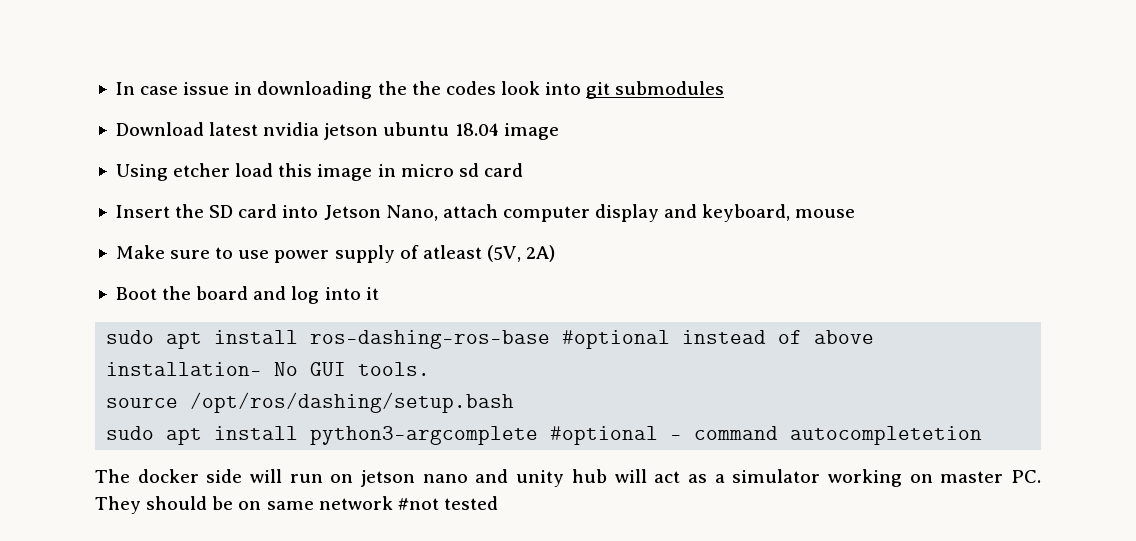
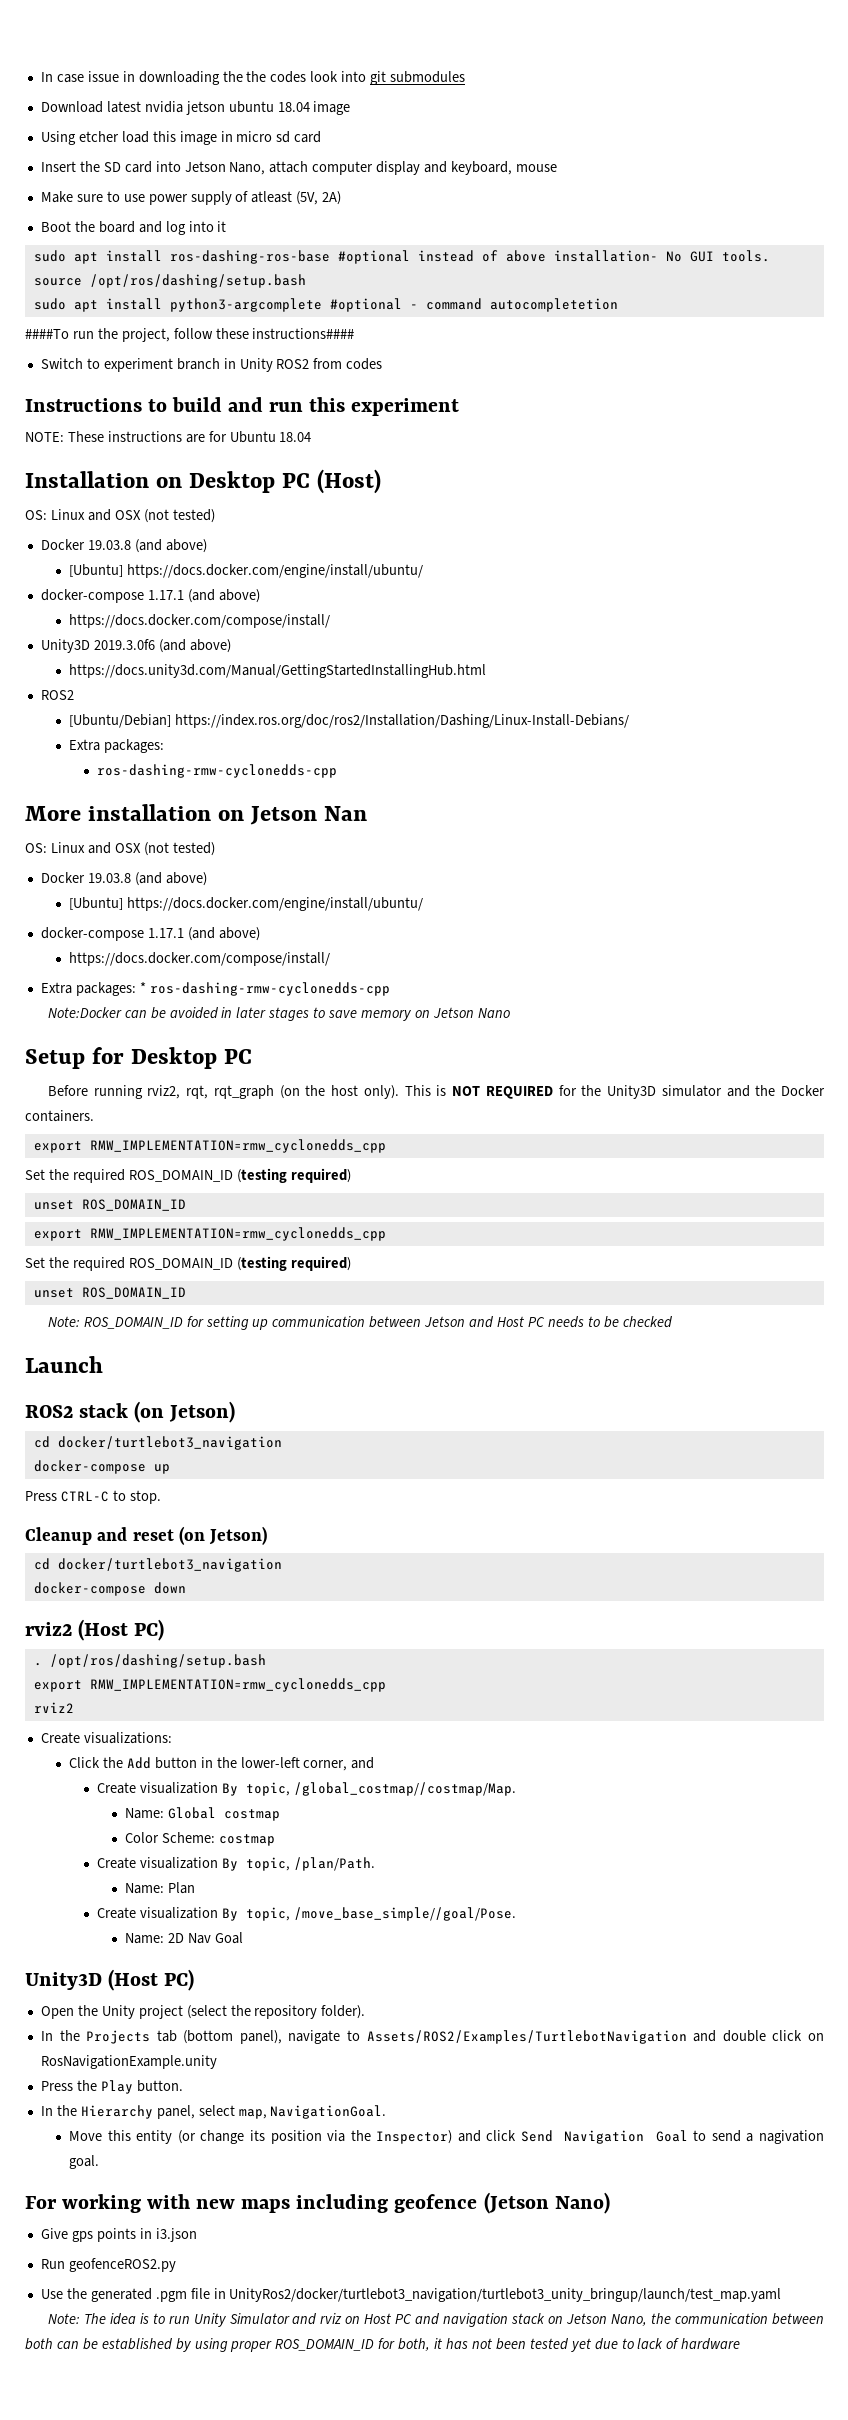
- The docker side will run on jetson nano and unity hub will act as a simulator working on master PC. They should be on same network #not tested
+ ####To run the project, follow these instructions####
+ Switch to experiment branch in Unity ROS2 from codes
+ Instructions to build and run this experiment
+ NOTE: These instructions are for Ubuntu 18.04
+ Installation on Desktop PC (Host)
+ OS: Linux and OSX (not tested)
+ Docker 19.03.8 (and above)
+ [Ubuntu] https://docs.docker.com/engine/install/ubuntu/
+ docker-compose 1.17.1 (and above)
+ https://docs.docker.com/compose/install/
+ Unity3D 2019.3.0f6 (and above)
+ https://docs.unity3d.com/Manual/GettingStartedInstallingHub.html
+ ROS2
+ [Ubuntu/Debian] https://index.ros.org/doc/ros2/Installation/Dashing/Linux-Install-Debians/
+ Extra packages:
+ ros-dashing-rmw-cyclonedds-cpp
+ More installation on Jetson Nan
+ OS: Linux and OSX (not tested)
+ Docker 19.03.8 (and above)
+ [Ubuntu] https://docs.docker.com/engine/install/ubuntu/
+ docker-compose 1.17.1 (and above)
+ https://docs.docker.com/compose/install/
+ Extra packages: * ros-dashing-rmw-cyclonedds-cpp
+ Note:Docker can be avoided in later stages to save memory on Jetson Nano
+ Setup for Desktop PC
+ Before running rviz2, rqt, rqt_graph (on the host only). This is NOT REQUIRED for the Unity3D simulator and the Docker containers.
+ export RMW_IMPLEMENTATION=rmw_cyclonedds_cpp
+ Set the required ROS_DOMAIN_ID (testing required)
+ unset ROS_DOMAIN_ID
+ export RMW_IMPLEMENTATION=rmw_cyclonedds_cpp
+ Set the required ROS_DOMAIN_ID (testing required)
+ unset ROS_DOMAIN_ID
+ Note: ROS_DOMAIN_ID for setting up communication between Jetson and Host PC needs to be checked
+ Launch
+ ROS2 stack (on Jetson)
+ cd docker/turtlebot3_navigation
+ docker-compose up
+ Press CTRL-C to stop.
+ Cleanup and reset (on Jetson)
+ cd docker/turtlebot3_navigation
+ docker-compose down
+ rviz2 (Host PC)
+ . /opt/ros/dashing/setup.bash
+ export RMW_IMPLEMENTATION=rmw_cyclonedds_cpp
+ rviz2
+ Create visualizations:
+ Click the Add button in the lower-left corner, and
+ Create visualization By topic, /global_costmap//costmap/Map.
+ Name: Global costmap
+ Color Scheme: costmap
+ Create visualization By topic, /plan/Path.
+ Name: Plan
+ Create visualization By topic, /move_base_simple//goal/Pose.
+ Name: 2D Nav Goal
+ Unity3D (Host PC)
+ Open the Unity project (select the repository folder).
+ In the Projects tab (bottom panel), navigate to Assets/ROS2/Examples/TurtlebotNavigation and double click on RosNavigationExample.unity
+ Press the Play button.
+ In the Hierarchy panel, select map, NavigationGoal.
+ Move this entity (or change its position via the Inspector) and click Send Navigation Goal to send a nagivation goal.
+ For working with new maps including geofence (Jetson Nano)
+ Give gps points in i3.json
+ Run geofenceROS2.py
+ Use the generated .pgm file in UnityRos2/docker/turtlebot3_navigation/turtlebot3_unity_bringup/launch/test_map.yaml
+ Note: The idea is to run Unity Simulator and rviz on Host PC and navigation stack on Jetson Nano, the communication between both can be established by using proper ROS_DOMAIN_ID for both, it has not been tested yet due to lack of hardware

